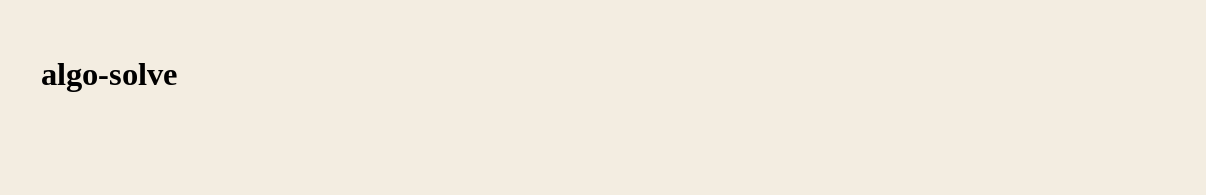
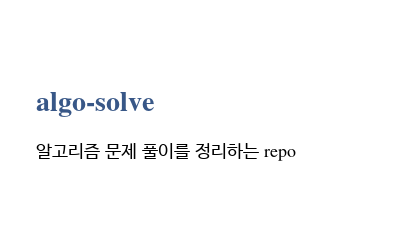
+ 알고리즘 문제 풀이를 정리하는 repo

